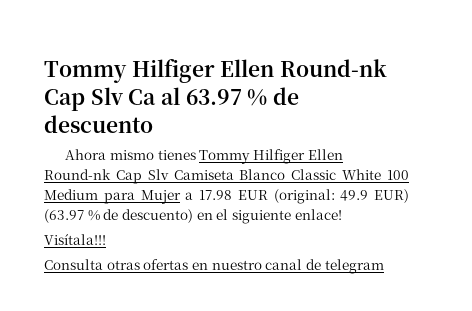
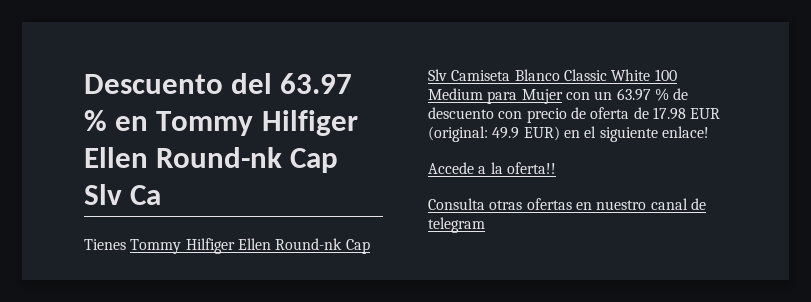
- Tommy Hilfiger Ellen Round-nk Cap Slv Ca al 63.97 % de descuento
- Ahora mismo tienes Tommy Hilfiger Ellen Round-nk Cap Slv Camiseta Blanco Classic White 100 Medium para Mujer a 17.98 EUR (original: 49.9 EUR) (63.97 % de descuento) en el siguiente enlace!
+ Descuento del 63.97 % en Tommy Hilfiger Ellen Round-nk Cap Slv Ca
+ Tienes Tommy Hilfiger Ellen Round-nk Cap Slv Camiseta Blanco Classic White 100 Medium para Mujer con un 63.97 % de descuento con precio de oferta de 17.98 EUR (original: 49.9 EUR) en el siguiente enlace!
- Visítala!!!
+ Accede a la oferta!!

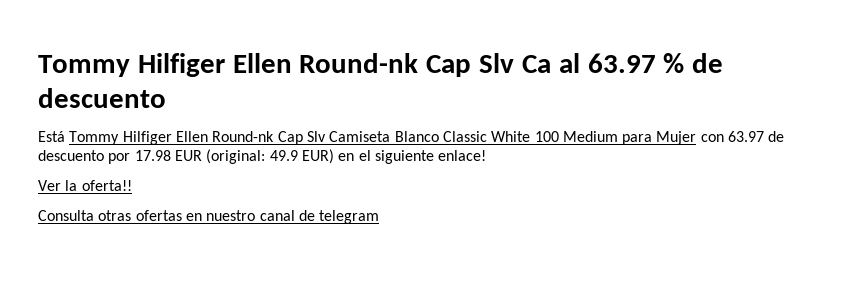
- Descuento del 63.97 % en Tommy Hilfiger Ellen Round-nk Cap Slv Ca
- Tienes Tommy Hilfiger Ellen Round-nk Cap Slv Camiseta Blanco Classic White 100 Medium para Mujer con un 63.97 % de descuento con precio de oferta de 17.98 EUR (original: 49.9 EUR) en el siguiente enlace!
+ Tommy Hilfiger Ellen Round-nk Cap Slv Ca al 63.97 % de descuento
+ Está Tommy Hilfiger Ellen Round-nk Cap Slv Camiseta Blanco Classic White 100 Medium para Mujer con 63.97 de descuento por 17.98 EUR (original: 49.9 EUR) en el siguiente enlace!
- Accede a la oferta!!
+ Ver la oferta!!

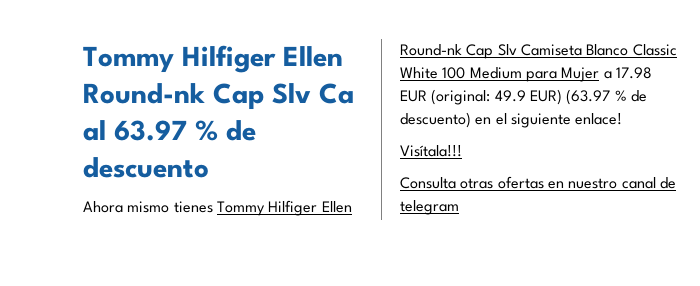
- Está Tommy Hilfiger Ellen Round-nk Cap Slv Camiseta Blanco Classic White 100 Medium para Mujer con 63.97 de descuento por 17.98 EUR (original: 49.9 EUR) en el siguiente enlace!
+ Ahora mismo tienes Tommy Hilfiger Ellen Round-nk Cap Slv Camiseta Blanco Classic White 100 Medium para Mujer a 17.98 EUR (original: 49.9 EUR) (63.97 % de descuento) en el siguiente enlace!
- Ver la oferta!!
+ Visítala!!!

